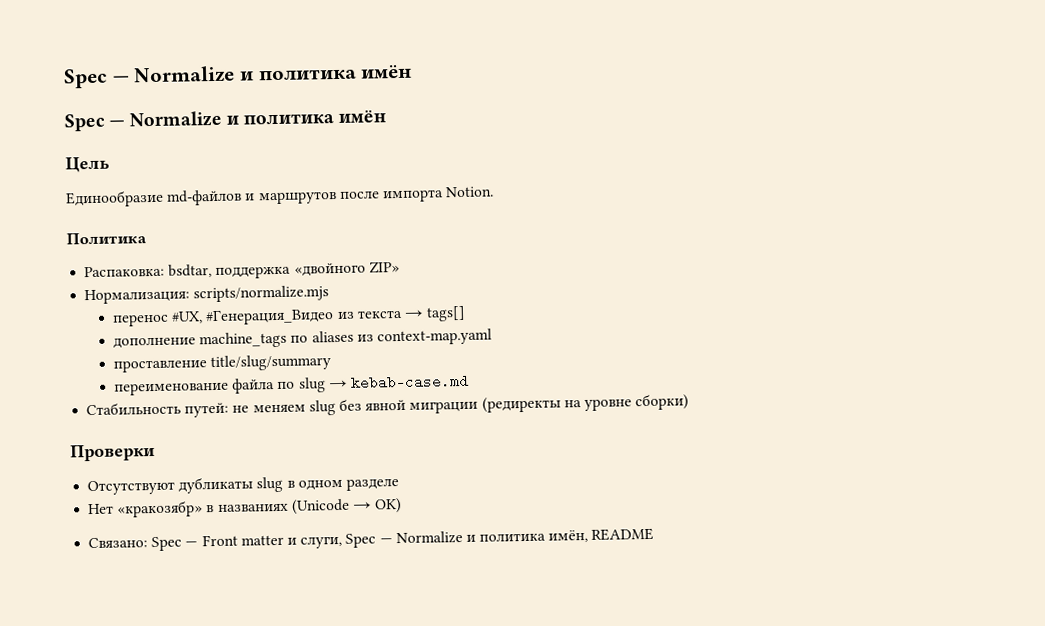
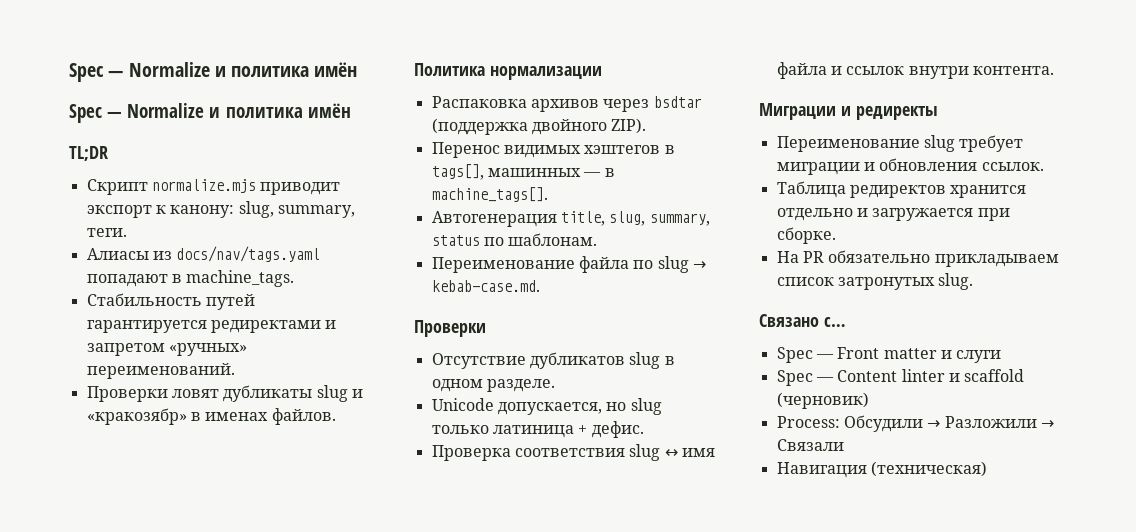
- Цель
- Единообразие md‑файлов и маршрутов после импорта Notion.
- Политика
- Распаковка: bsdtar, поддержка «двойного ZIP»
- Нормализация: scripts/normalize.mjs
- перенос #UX, #Генерация_Видео из текста → tags[]
- дополнение machine_tags по aliases из context-map.yaml
- проставление title/slug/summary
- переименование файла по slug → kebab-case.md
- Стабильность путей: не меняем slug без явной миграции (редиректы на уровне сборки)
+ TL;DR
+ Скрипт normalize.mjs приводит экспорт к канону: slug, summary, теги.
+ Алиасы из docs/nav/tags.yaml попадают в machine_tags.
+ Стабильность путей гарантируется редиректами и запретом «ручных» переименований.
+ Проверки ловят дубликаты slug и «кракозябр» в именах файлов.
+ Политика нормализации
+ Распаковка архивов через bsdtar (поддержка двойного ZIP).
+ Перенос видимых хэштегов в tags[], машинных — в machine_tags[].
+ Автогенерация title, slug, summary, status по шаблонам.
+ Переименование файла по slug → kebab-case.md.
- Отсутствуют дубликаты slug в одном разделе
- Нет «кракозябр» в названиях (Unicode → OK)
- Связано: Spec — Front matter и слуги, Spec — Normalize и политика имён, README
+ Отсутствие дубликатов slug в одном разделе.
+ Unicode допускается, но slug только латиница + дефис.
+ Проверка соответствия slug ↔ имя файла и ссылок внутри контента.
+ Миграции и редиректы
+ Переименование slug требует миграции и обновления ссылок.
+ Таблица редиректов хранится отдельно и загружается при сборке.
+ На PR обязательно прикладываем список затронутых slug.
+ Связано с…
+ Spec — Front matter и слуги
+ Spec — Content linter и scaffold (черновик)
+ Process: Обсудили → Разложили → Связали
+ Навигация (техническая)

